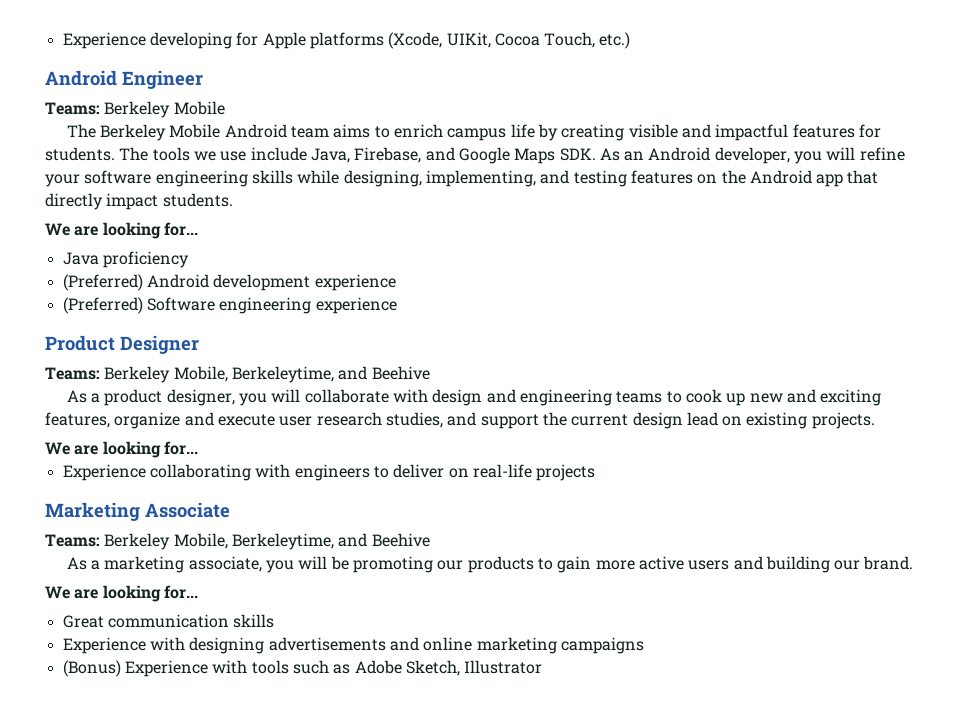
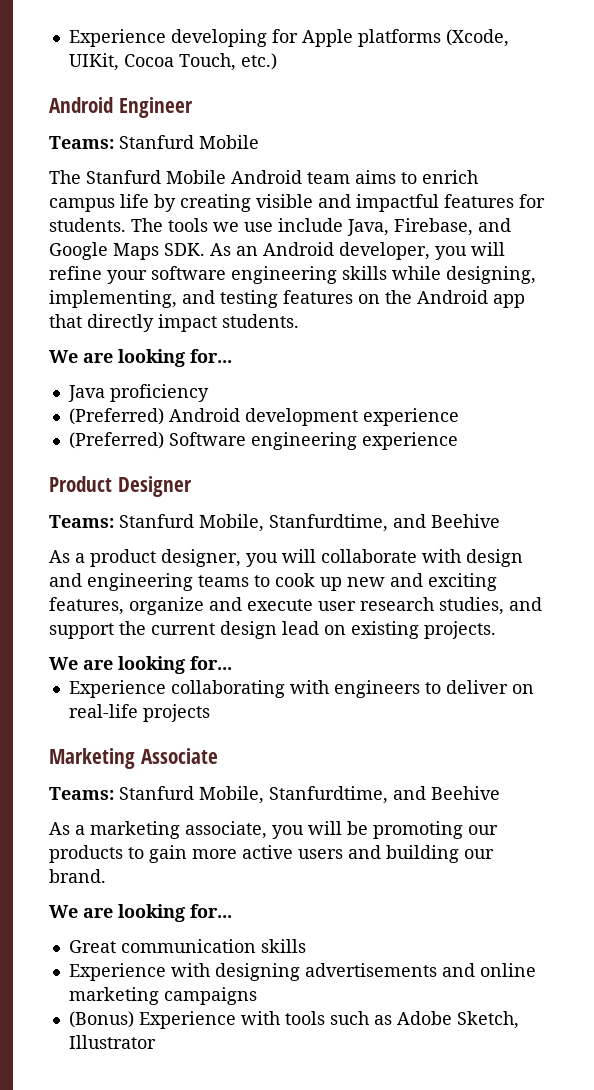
- Teams: Berkeley Mobile
+ Teams: Stanfurd Mobile
- The Berkeley Mobile Android team aims to enrich campus life by creating visible and impactful features for students.
+ The Stanfurd Mobile Android team aims to enrich campus life by creating visible and impactful features for students.
  Product Designer
- Teams: Berkeley Mobile, Berkeleytime, and Beehive
+ Teams: Stanfurd Mobile, Stanfurdtime, and Beehive
  Marketing Associate
- Teams: Berkeley Mobile, Berkeleytime, and Beehive
+ Teams: Stanfurd Mobile, Stanfurdtime, and Beehive

